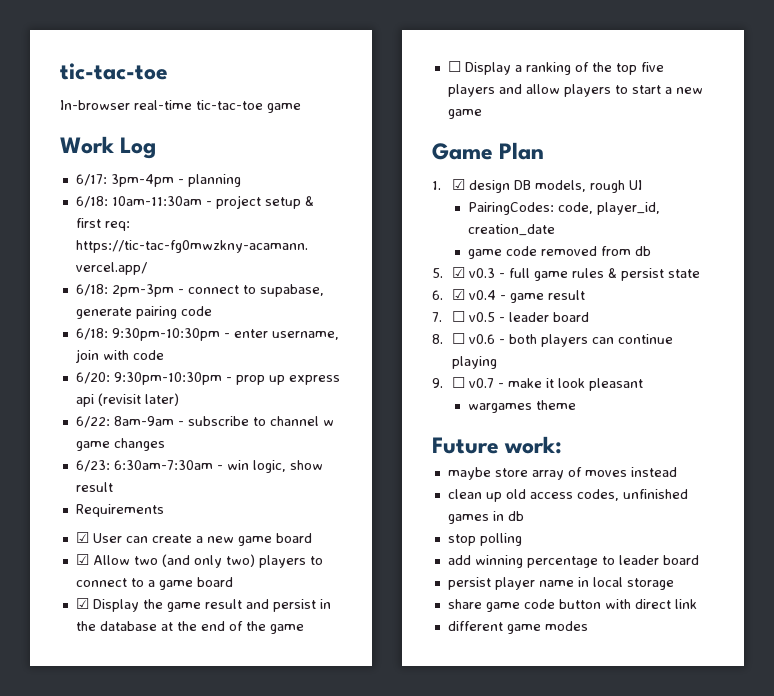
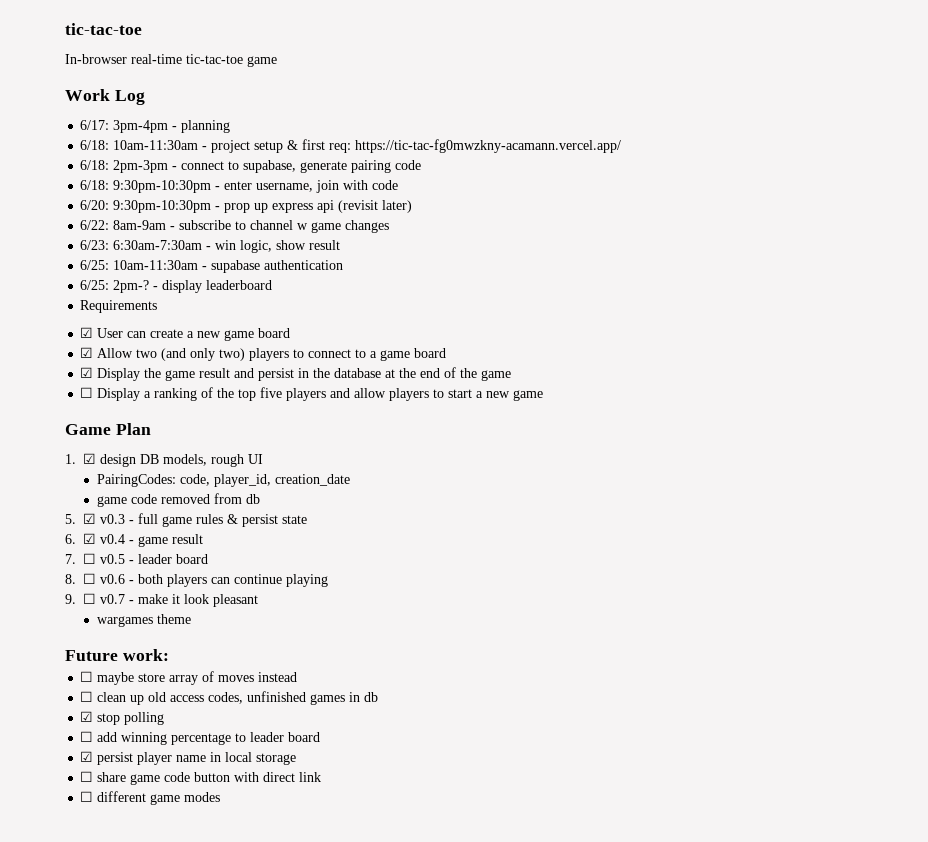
+ 6/25: 10am-11:30am - supabase authentication
+ 6/25: 2pm-? - display leaderboard
- maybe store array of moves instead
+ ☐ maybe store array of moves instead
- clean up old access codes, unfinished games in db
+ ☐ clean up old access codes, unfinished games in db
- stop polling
+ ☑ stop polling
- add winning percentage to leader board
+ ☐ add winning percentage to leader board
- persist player name in local storage
+ ☑ persist player name in local storage
- share game code button with direct link
+ ☐ share game code button with direct link
- different game modes
+ ☐ different game modes

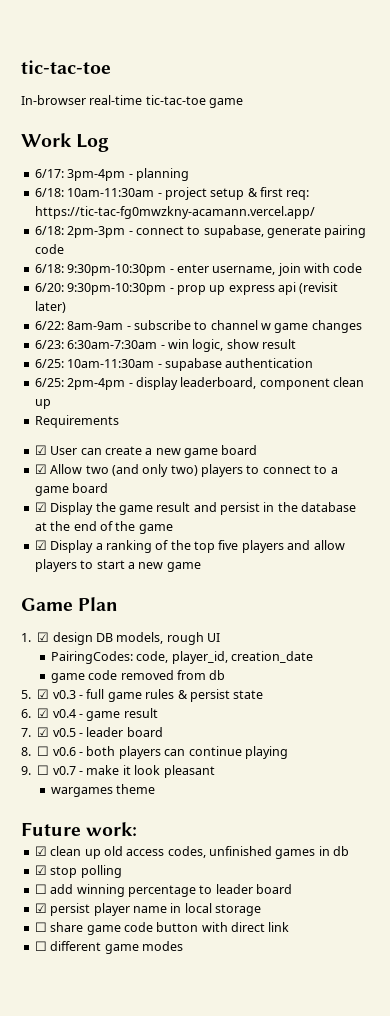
- 6/25: 2pm-? - display leaderboard
+ 6/25: 2pm-4pm - display leaderboard, component clean up
- ☐ Display a ranking of the top five players and allow players to start a new game
+ ☑ Display a ranking of the top five players and allow players to start a new game
- 7. ☐ v0.5 - leader board
+ 7. ☑ v0.5 - leader board
- ☐ maybe store array of moves instead
- ☐ clean up old access codes, unfinished games in db
+ ☑ clean up old access codes, unfinished games in db

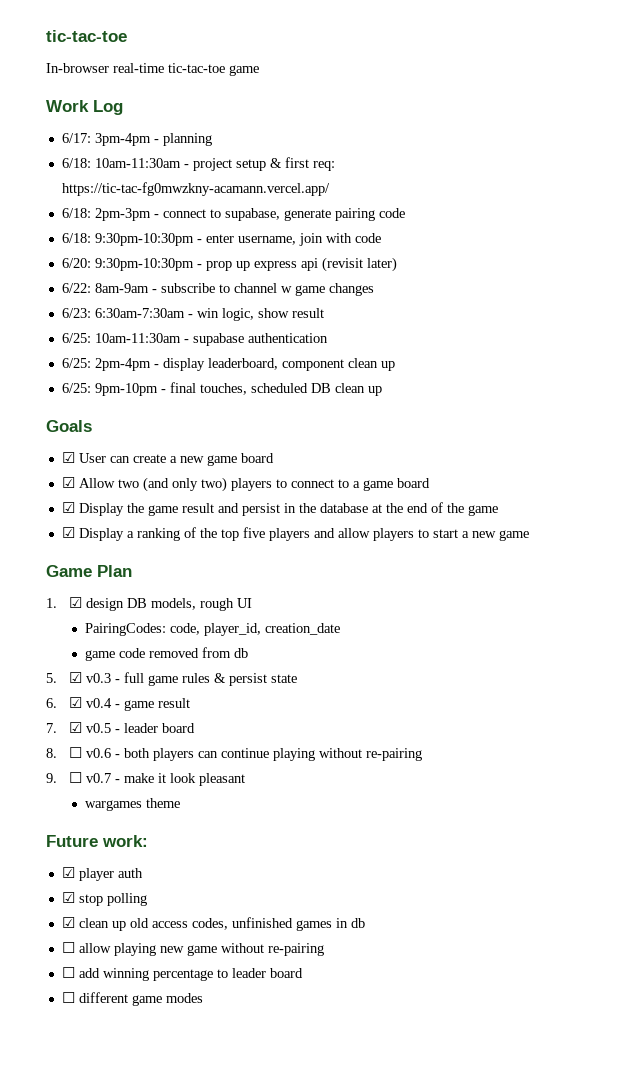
- Requirements
+ 6/25: 9pm-10pm - final touches, scheduled DB clean up
+ Goals
- 8. ☐ v0.6 - both players can continue playing
+ 8. ☐ v0.6 - both players can continue playing without re-pairing
+ ☑ player auth
+ ☑ stop polling
- ☑ stop polling
+ ☐ allow playing new game without re-pairing
- ☑ persist player name in local storage
- ☐ share game code button with direct link

